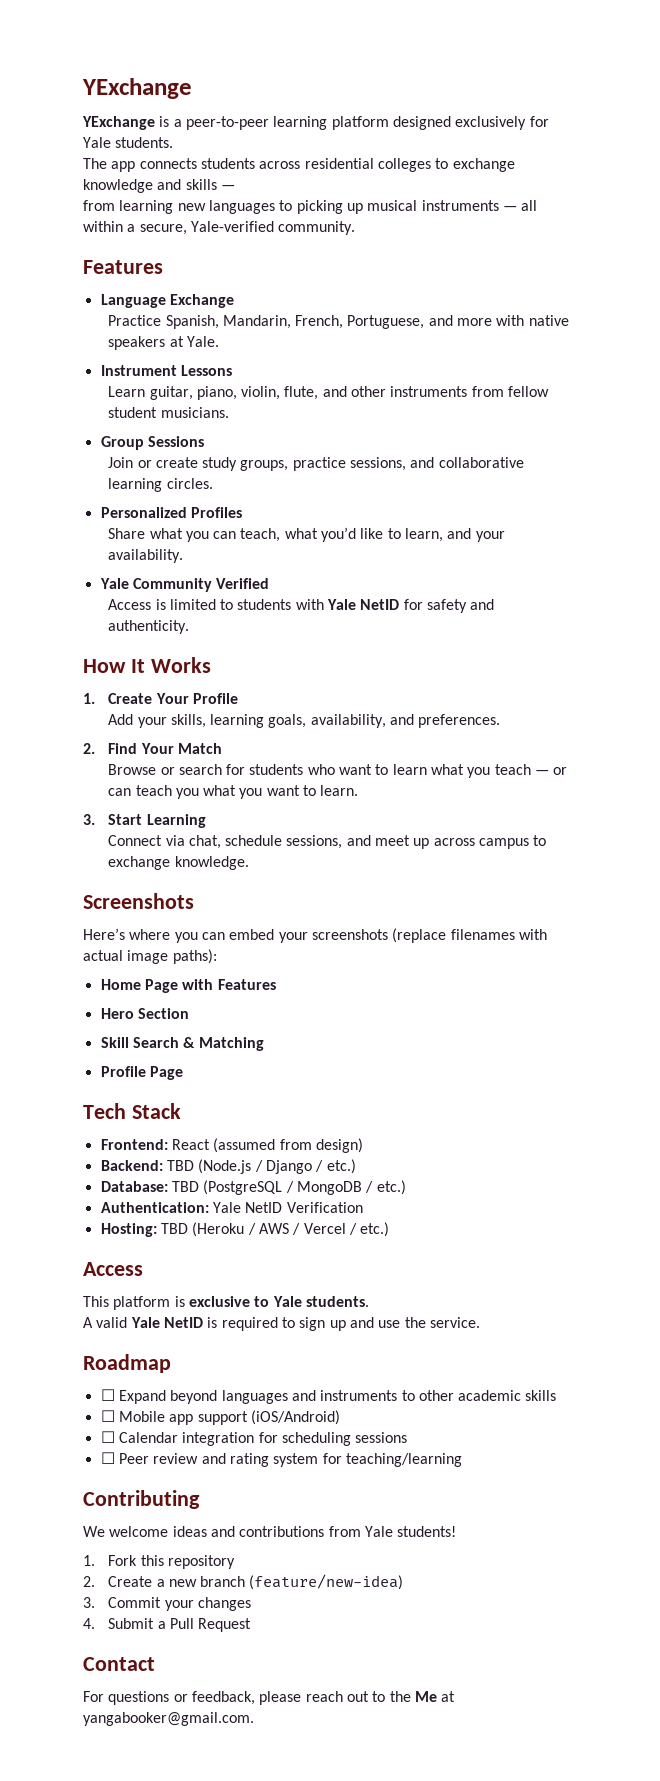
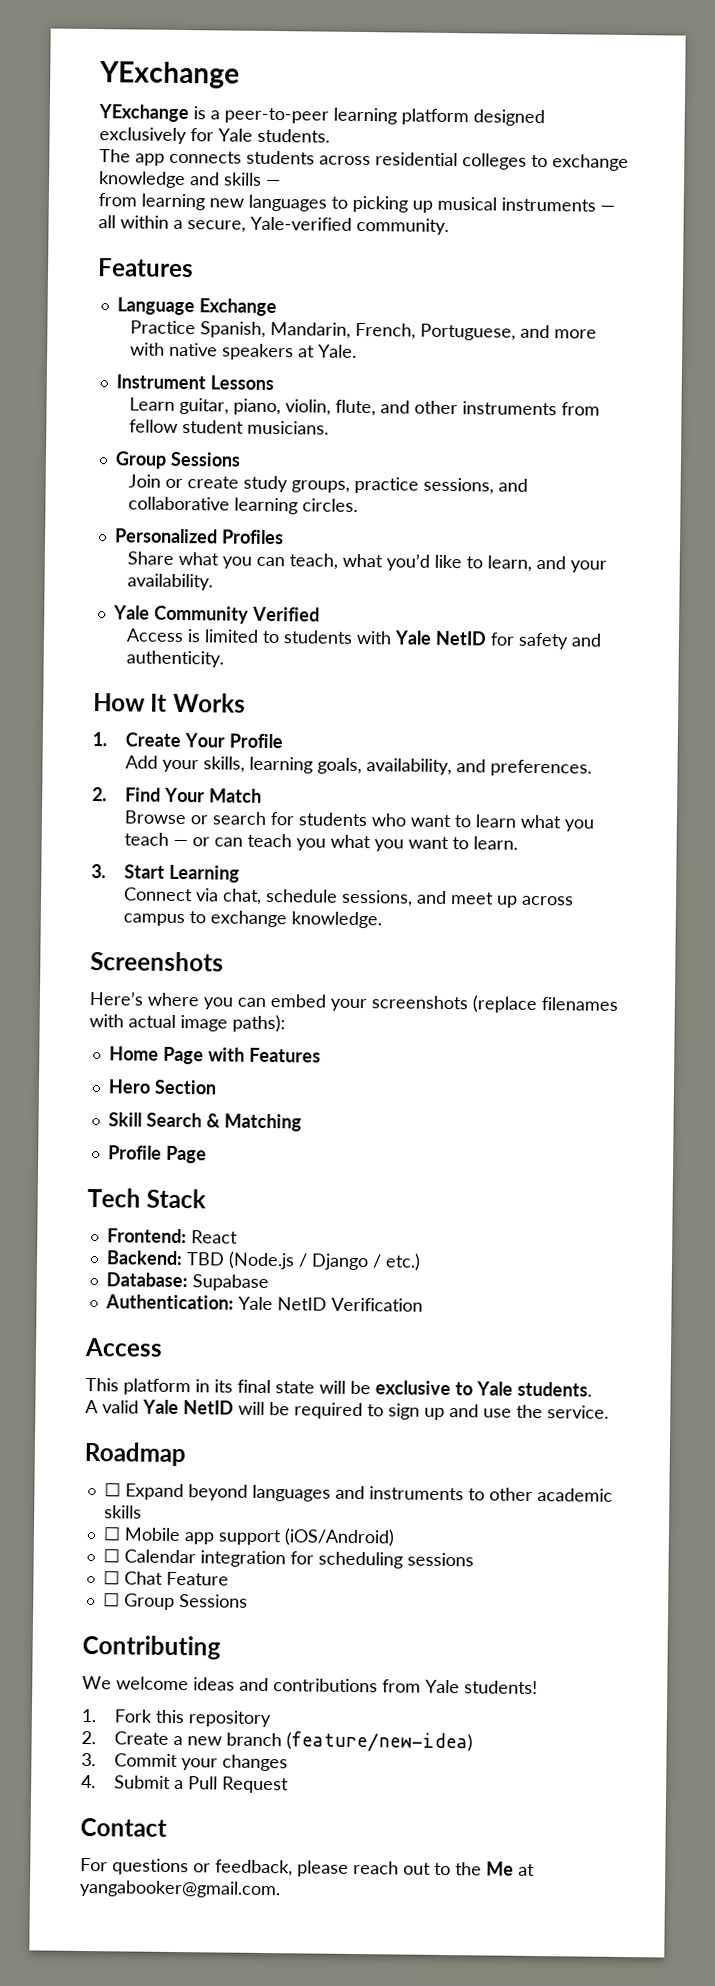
- Frontend: React (assumed from design)
+ Frontend: React
- Database: TBD (PostgreSQL / MongoDB / etc.)
+ Database: Supabase
  Authentication: Yale NetID Verification
- Hosting: TBD (Heroku / AWS / Vercel / etc.)
  Access
- This platform is exclusive to Yale students.
+ This platform in its final state will be exclusive to Yale students.
- A valid Yale NetID is required to sign up and use the service.
+ A valid Yale NetID will be required to sign up and use the service.
- ☐ Peer review and rating system for teaching/learning
+ ☐ Chat Feature
+ ☐ Group Sessions

